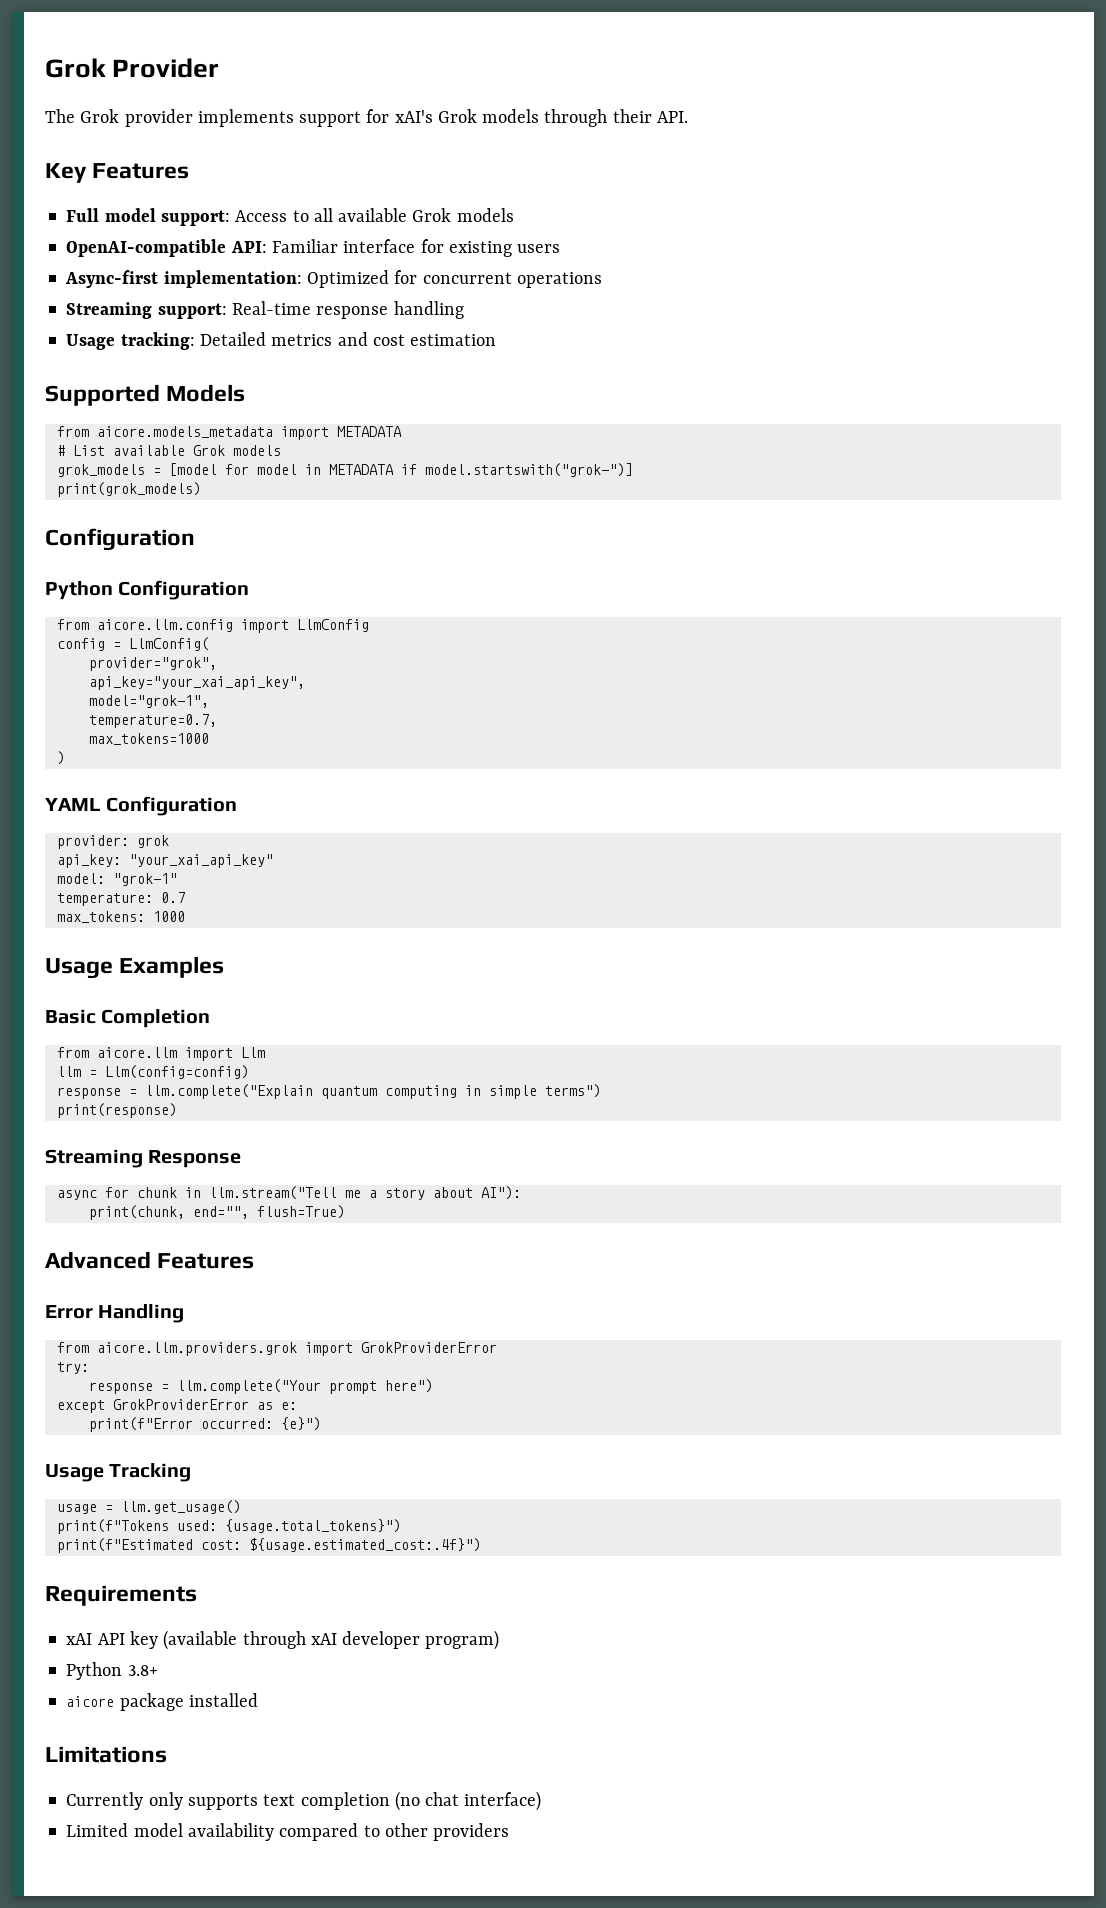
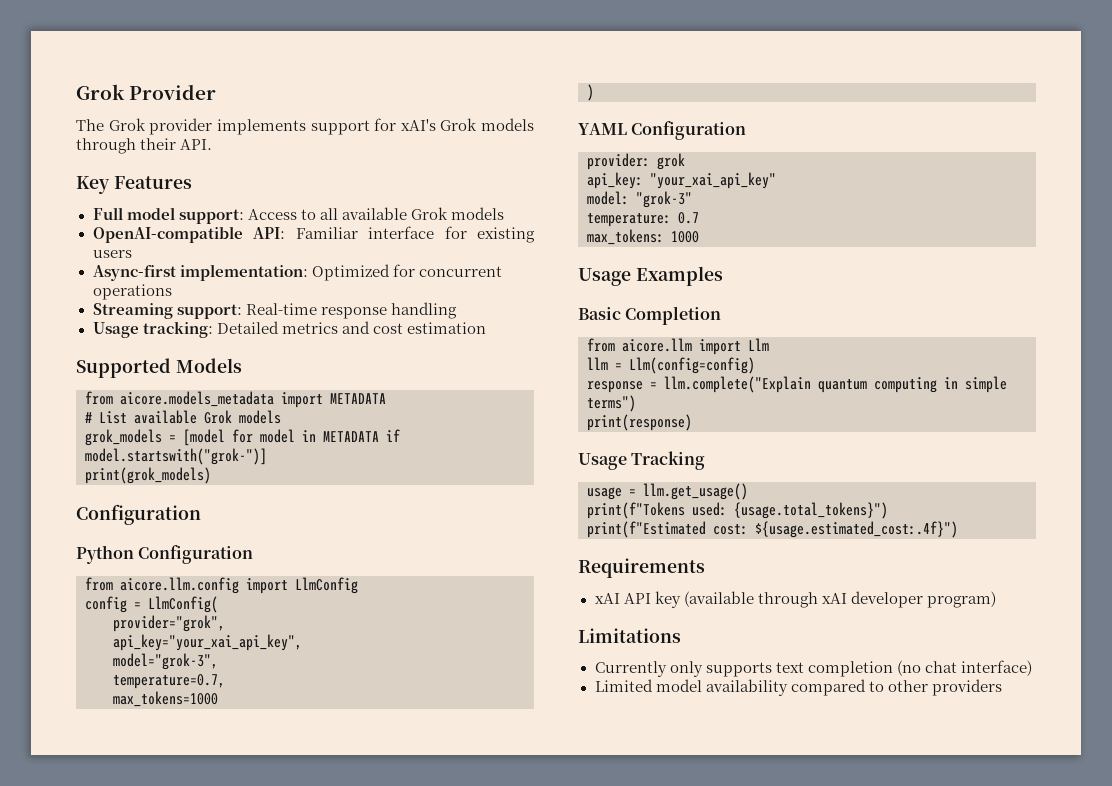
- model="grok-1",
+ model="grok-3",
- model: "grok-1"
+ model: "grok-3"
- Streaming Response
- async for chunk in llm.stream("Tell me a story about AI"):
- print(chunk, end="", flush=True)
- Advanced Features
- Error Handling
- from aicore.llm.providers.grok import GrokProviderError
- try:
- response = llm.complete("Your prompt here")
- except GrokProviderError as e:
- print(f"Error occurred: {e}")
- Python 3.8+
- aicore package installed

